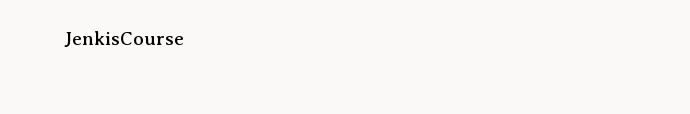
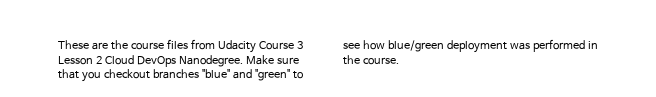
- JenkisCourse
+ These are the course files from Udacity Course 3 Lesson 2 Cloud DevOps Nanodegree. Make sure that you checkout branches "blue" and "green" to see how blue/green deployment was performed in the course.

